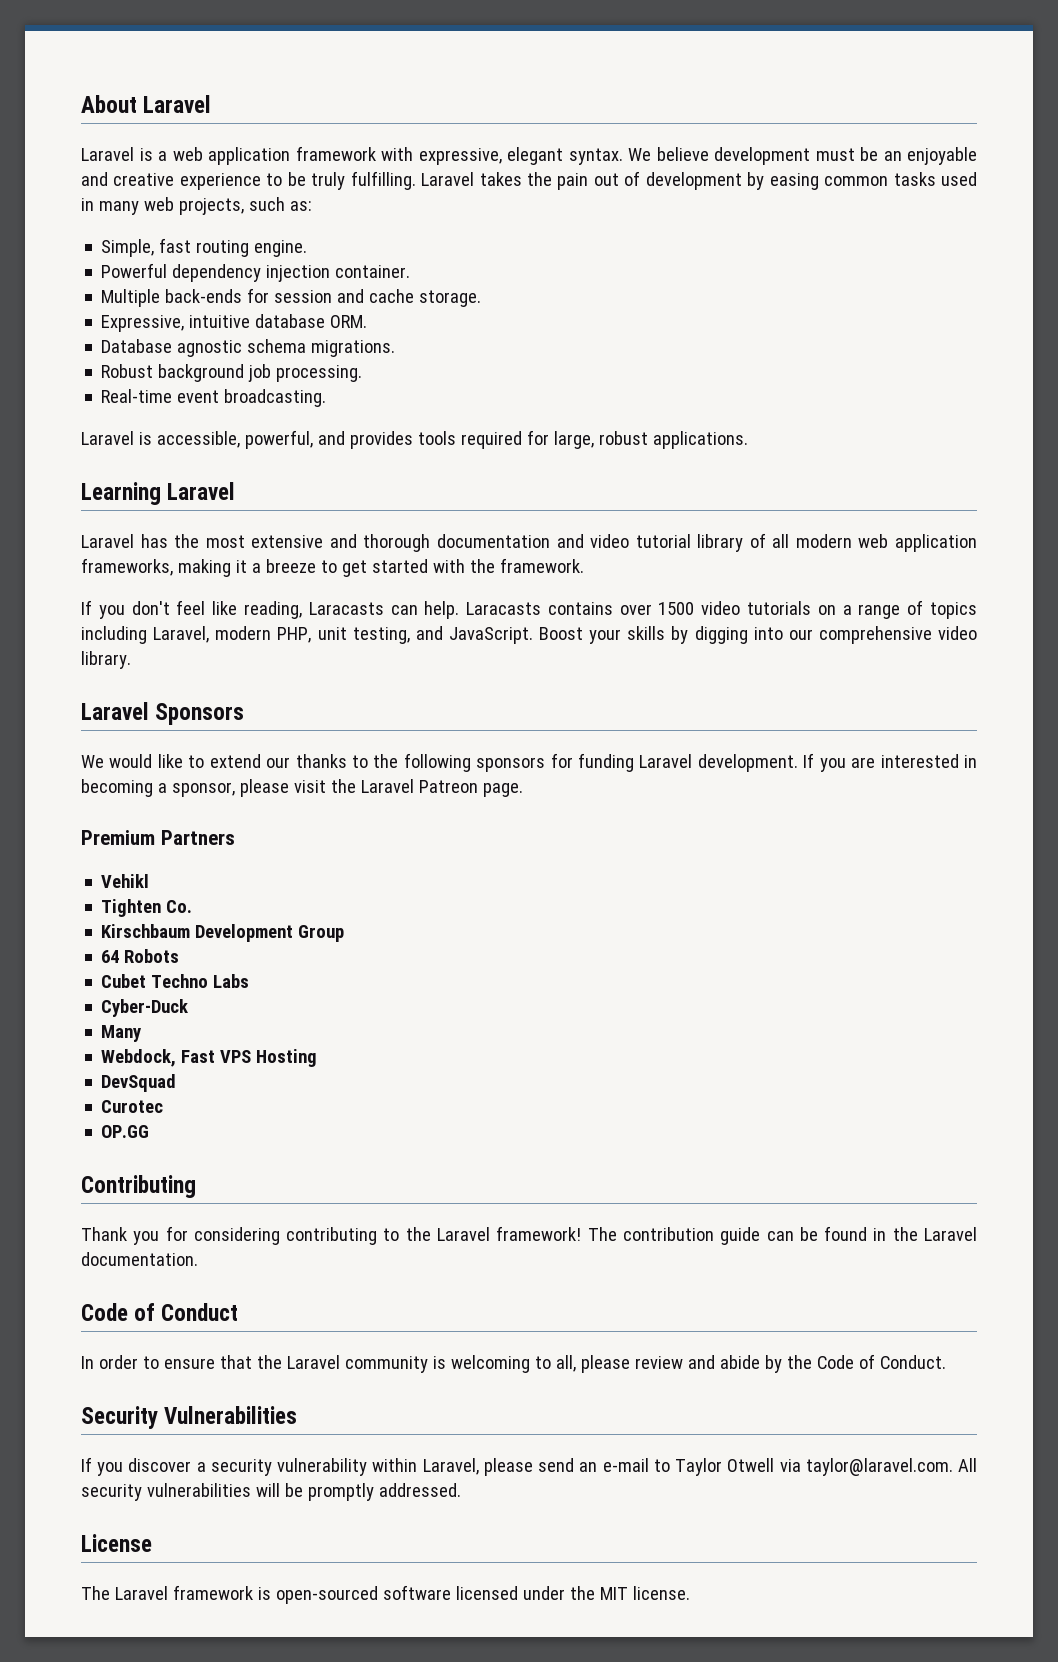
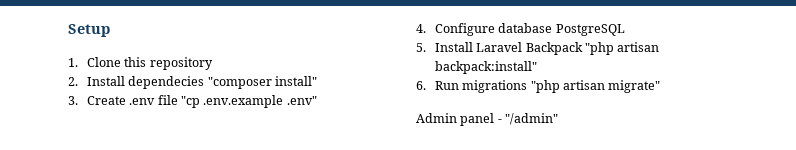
- About Laravel
- Laravel is a web application framework with expressive, elegant syntax. We believe development must be an enjoyable and creative experience to be truly fulfilling. Laravel takes the pain out of development by easing common tasks used in many web projects, such as:
- Simple, fast routing engine.
- Powerful dependency injection container.
- Multiple back-ends for session and cache storage.
- Expressive, intuitive database ORM.
- Database agnostic schema migrations.
- Robust background job processing.
- Real-time event broadcasting.
- Laravel is accessible, powerful, and provides tools required for large, robust applications.
- Learning Laravel
- Laravel has the most extensive and thorough documentation and video tutorial library of all modern web application frameworks, making it a breeze to get started with the framework.
- If you don't feel like reading, Laracasts can help. Laracasts contains over 1500 video tutorials on a range of topics including Laravel, modern PHP, unit testing, and JavaScript. Boost your skills by digging into our comprehensive video library.
- Laravel Sponsors
- We would like to extend our thanks to the following sponsors for funding Laravel development. If you are interested in becoming a sponsor, please visit the Laravel Patreon page.
- Premium Partners
- Vehikl
- Tighten Co.
- Kirschbaum Development Group
- 64 Robots
- Cubet Techno Labs
- Cyber-Duck
- Many
- Webdock, Fast VPS Hosting
- DevSquad
- Curotec
- OP.GG
- Contributing
- Thank you for considering contributing to the Laravel framework! The contribution guide can be found in the Laravel documentation.
- Code of Conduct
- In order to ensure that the Laravel community is welcoming to all, please review and abide by the Code of Conduct.
- Security Vulnerabilities
- If you discover a security vulnerability within Laravel, please send an e-mail to Taylor Otwell via taylor@laravel.com. All security vulnerabilities will be promptly addressed.
- License
- The Laravel framework is open-sourced software licensed under the MIT license.
+ Setup
+ 1. Clone this repository
+ 2. Install dependecies "composer install"
+ 3. Create .env file "cp .env.example .env"
+ 4. Configure database PostgreSQL
+ 5. Install Laravel Backpack "php artisan backpack:install"
+ 6. Run migrations "php artisan migrate"
+ Admin panel - "/admin"

